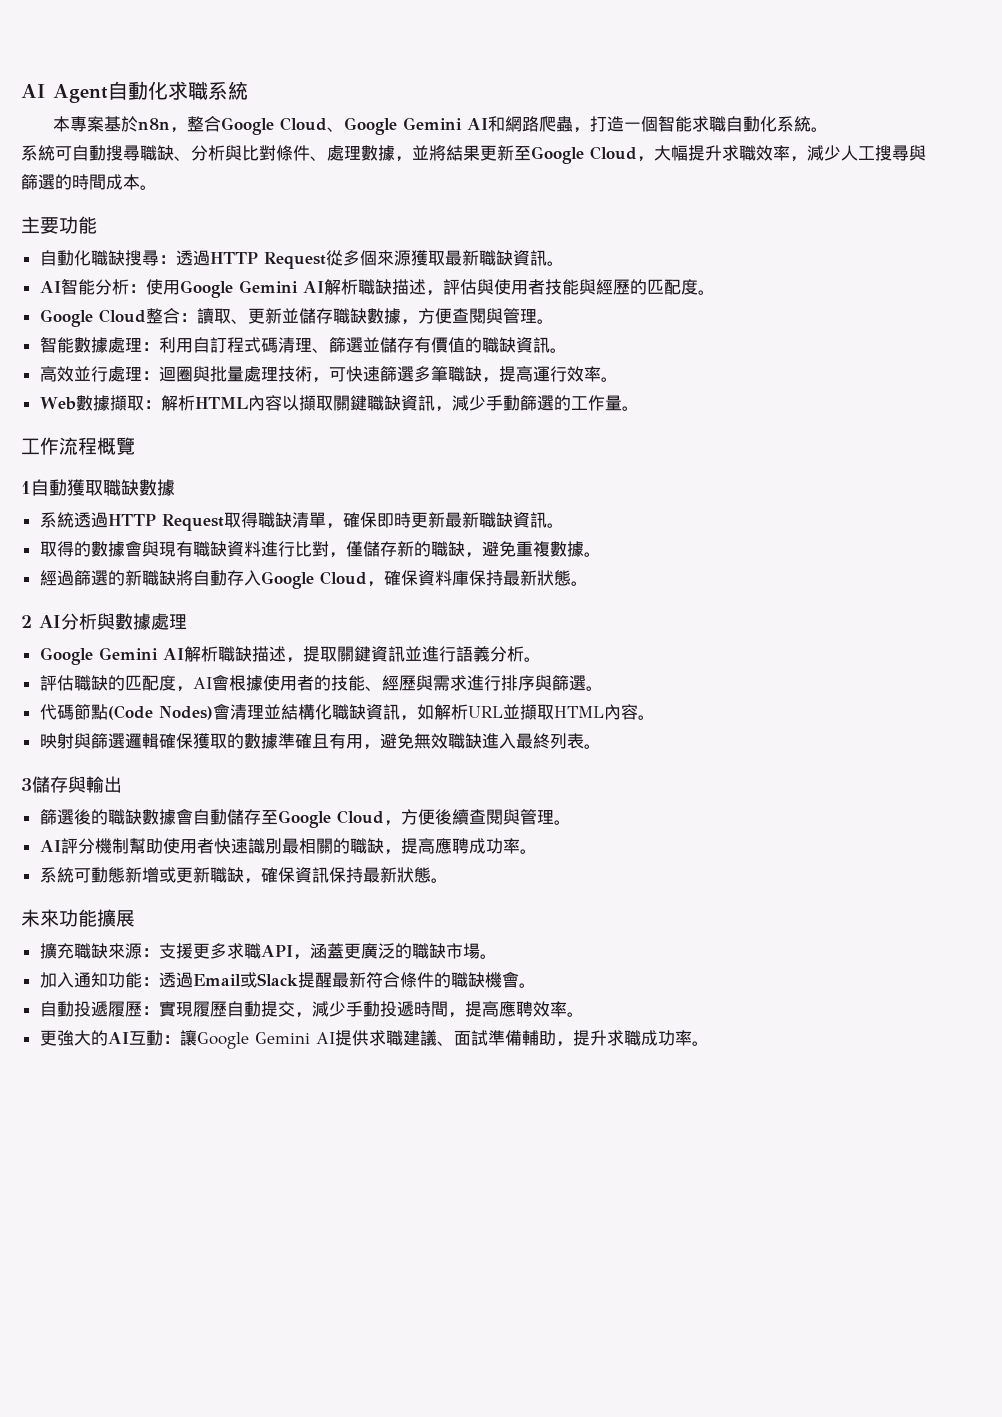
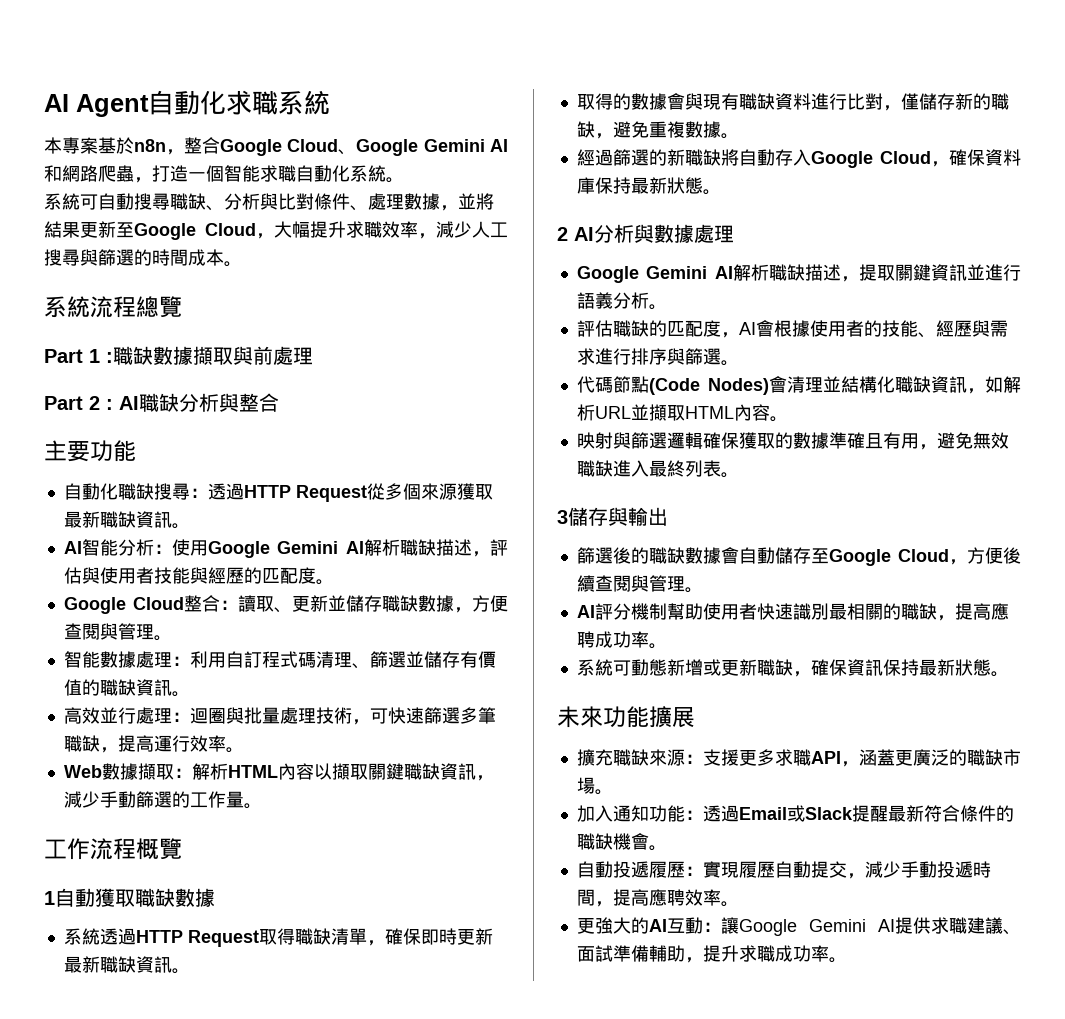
+ 系統流程總覽
+ Part 1 :職缺數據擷取與前處理
+ Part 2 : AI職缺分析與整合

